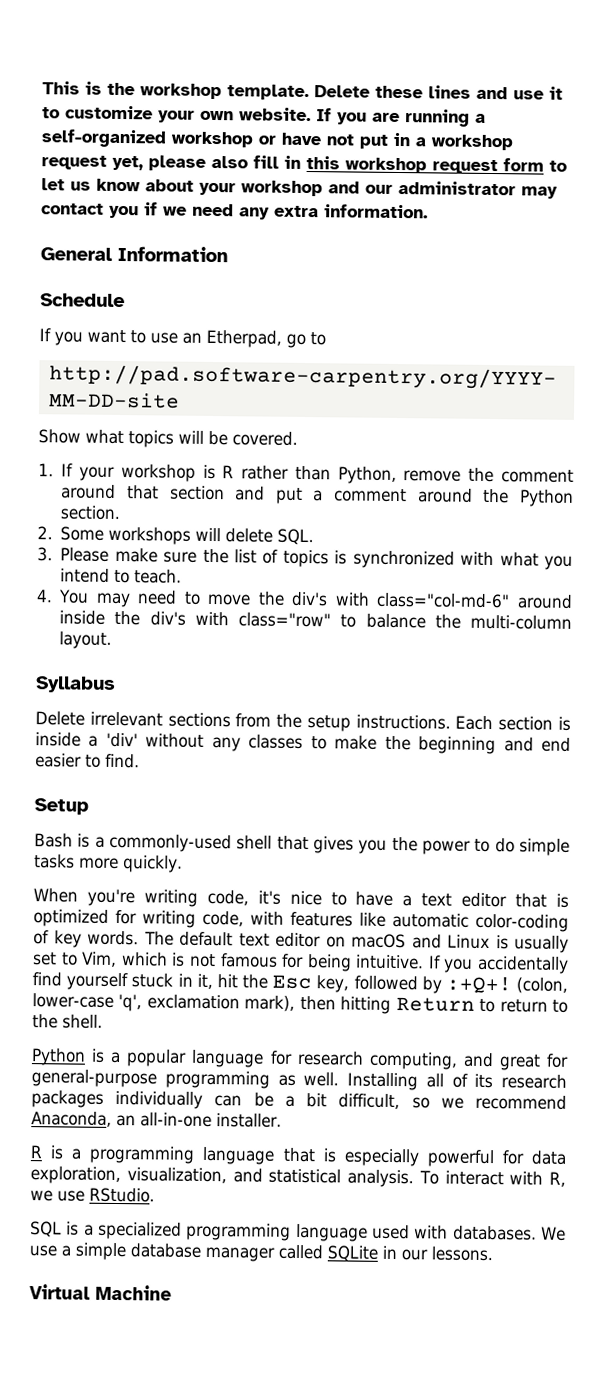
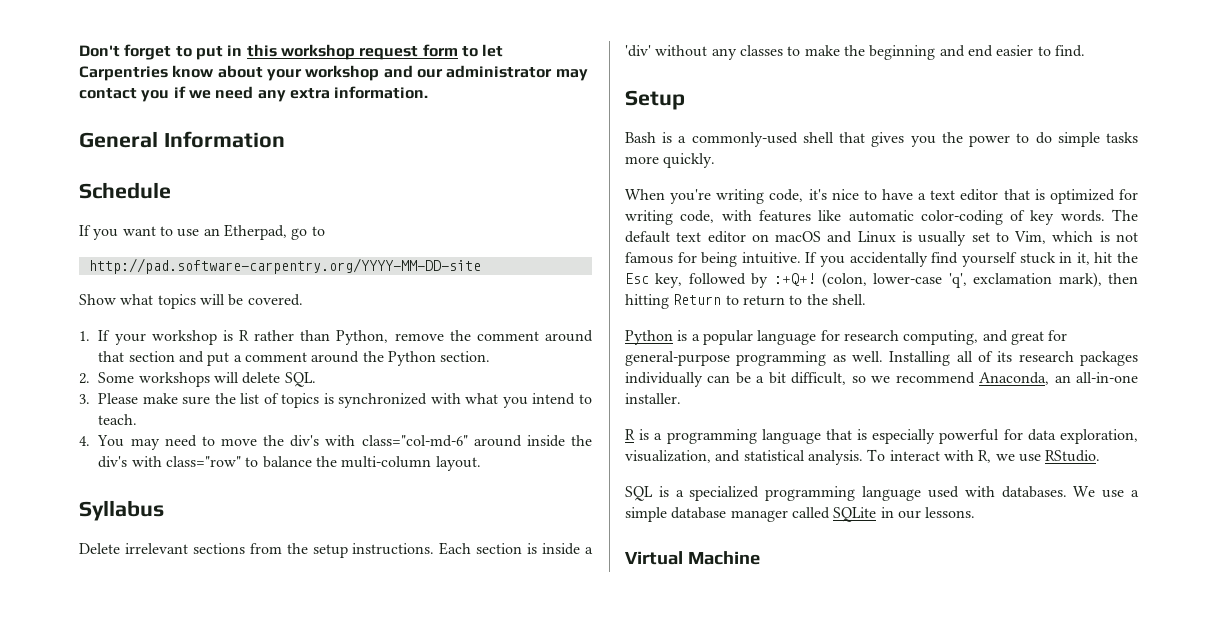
- This is the workshop template. Delete these lines and use it to customize your own website. If you are running a self-organized workshop or have not put in a workshop request yet, please also fill in this workshop request form to let us know about your workshop and our administrator may contact you if we need any extra information.
+ Don't forget to put in this workshop request form to let Carpentries know about your workshop and our administrator may contact you if we need any extra information.

